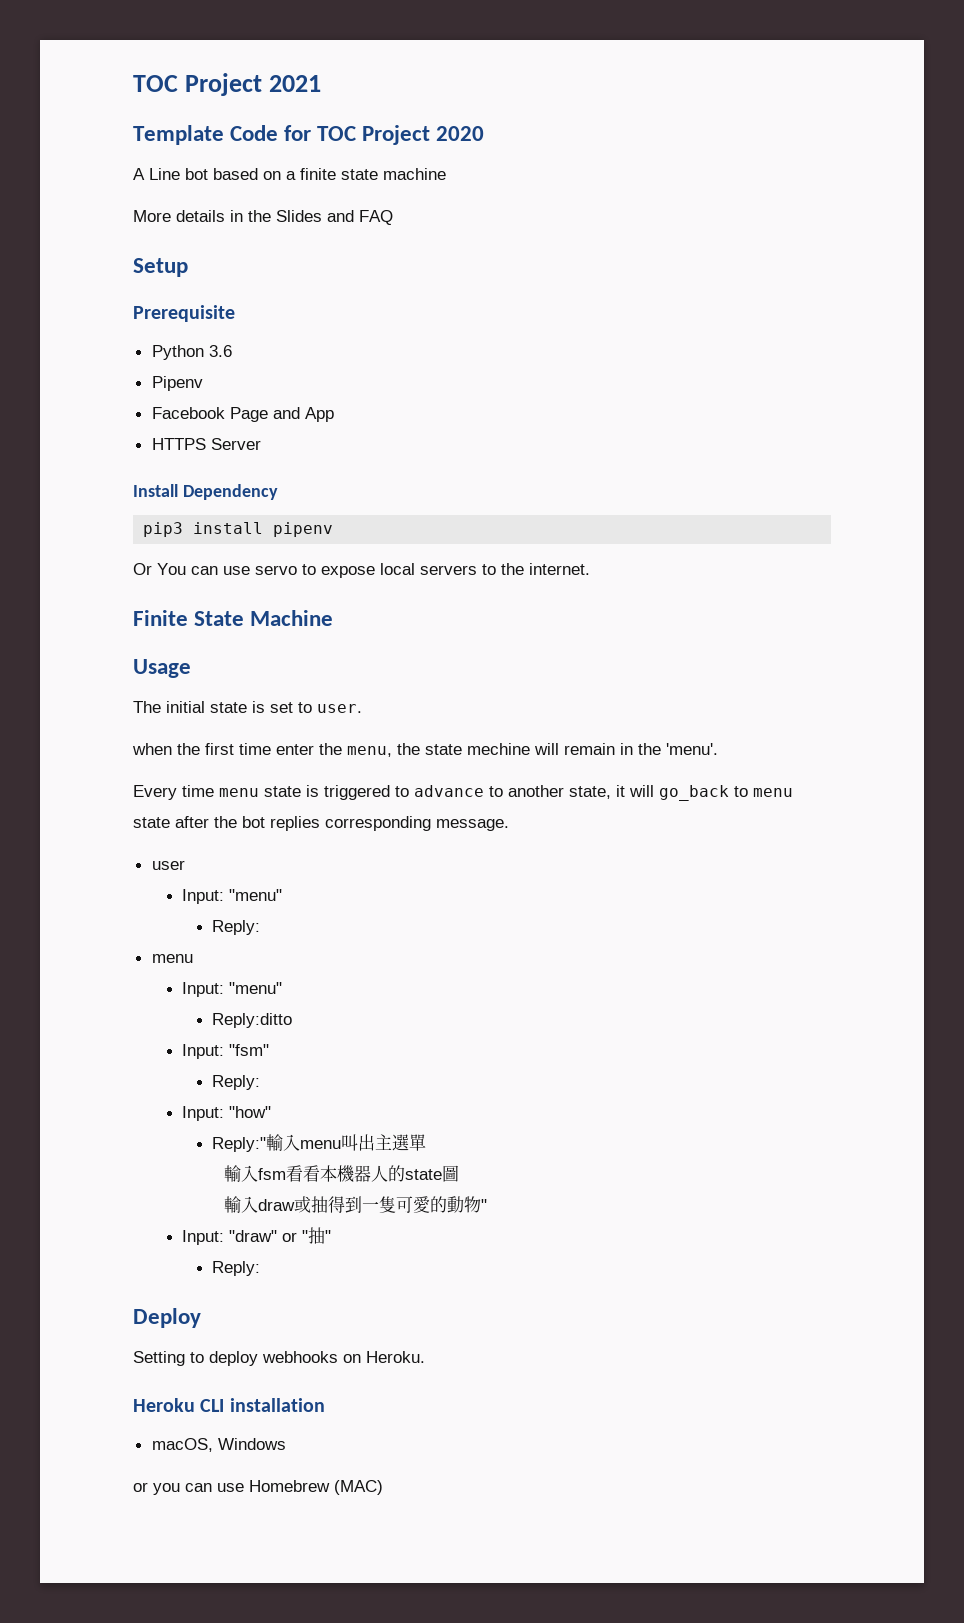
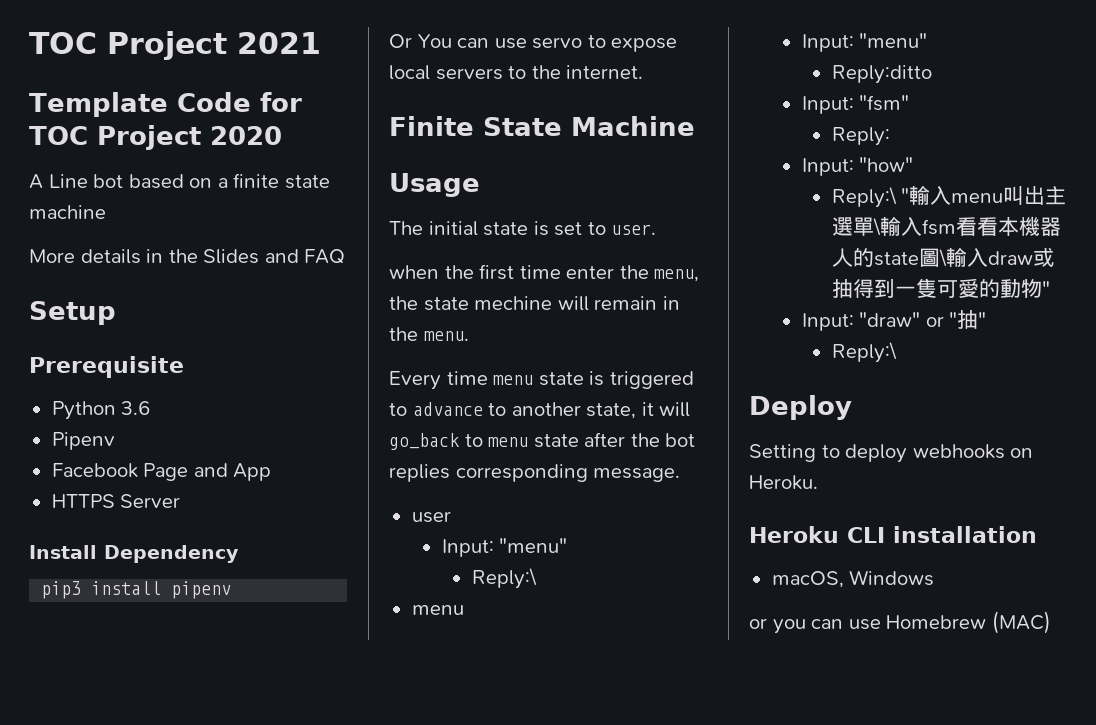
- when the first time enter the menu, the state mechine will remain in the 'menu'.
+ when the first time enter the menu, the state mechine will remain in the menu.
  user
  Input: "menu"
- Reply:
+ Reply:\
- Reply:"輸入menu叫出主選單
- 輸入fsm看看本機器人的state圖
- 輸入draw或抽得到一隻可愛的動物"
+ Reply:\ "輸入menu叫出主選單\輸入fsm看看本機器人的state圖\輸入draw或抽得到一隻可愛的動物"
  Input: "draw" or "抽"
- Reply:
+ Reply:\

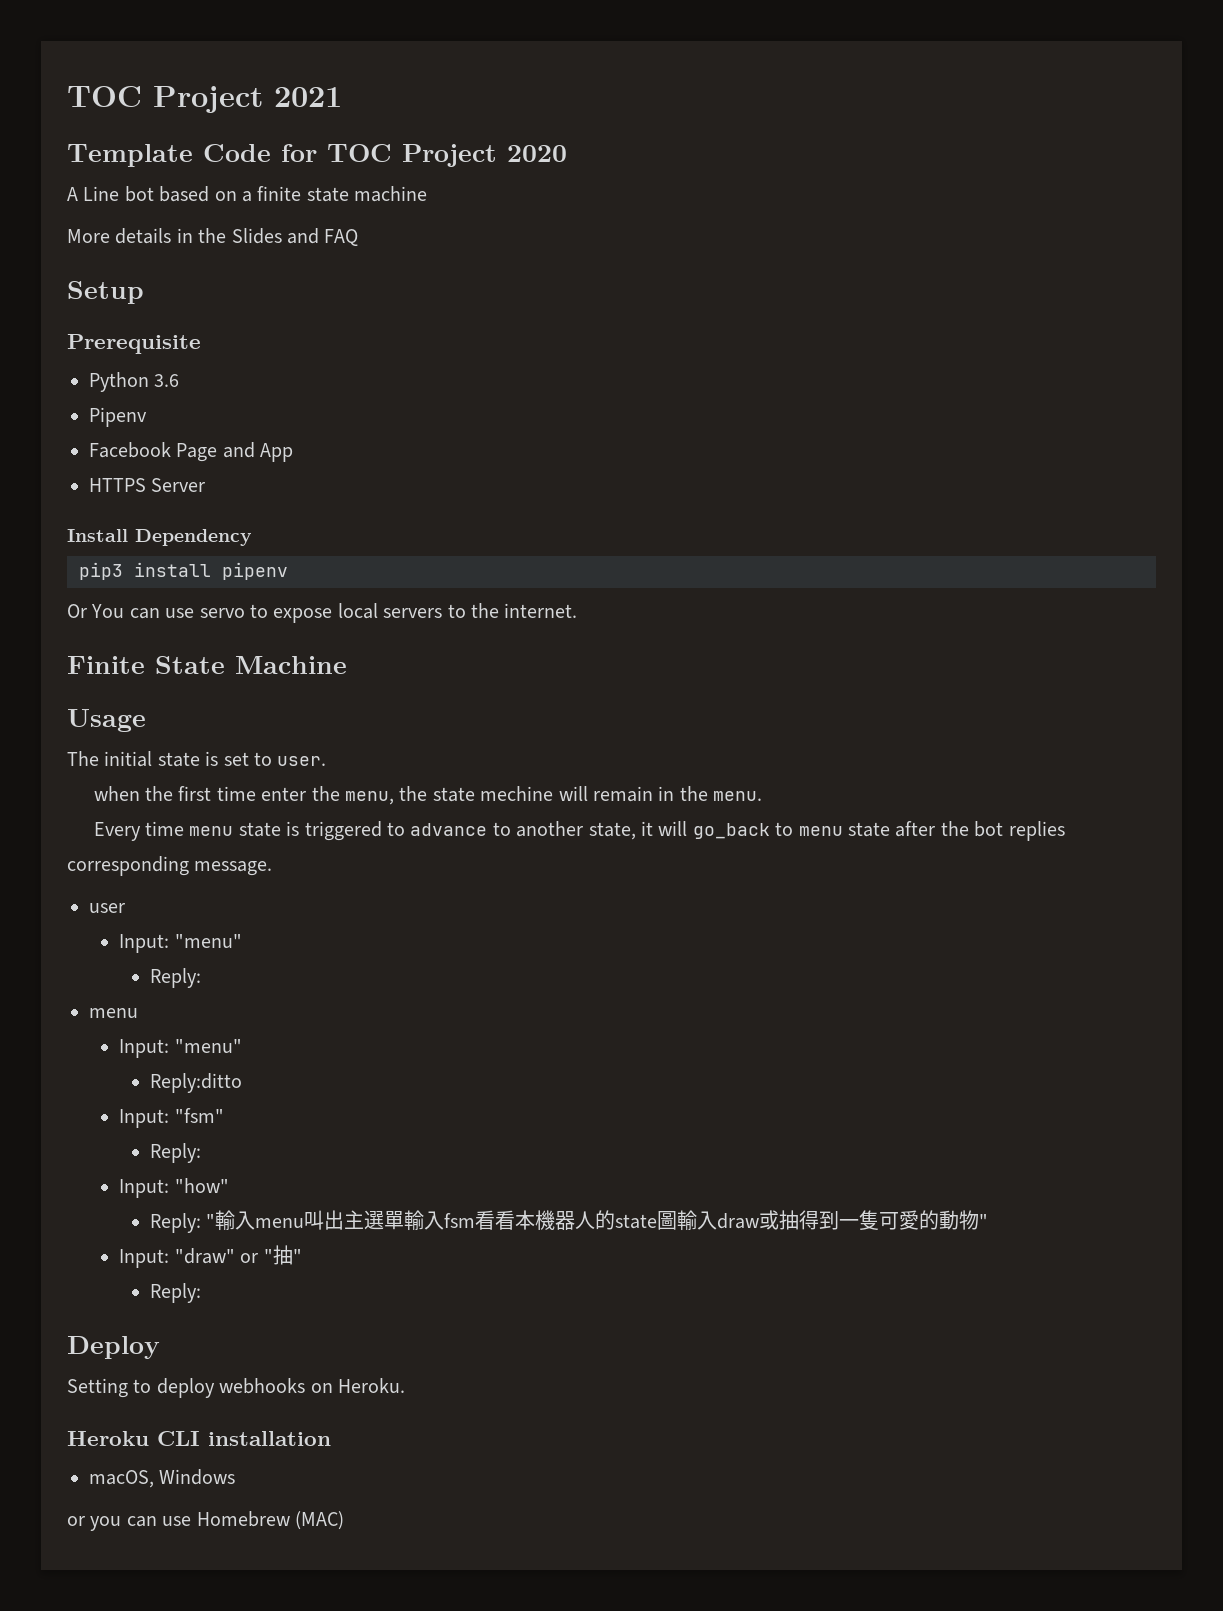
  user
  Input: "menu"
- Reply:\
+ Reply:
- Reply:\ "輸入menu叫出主選單\輸入fsm看看本機器人的state圖\輸入draw或抽得到一隻可愛的動物"
+ Reply: "輸入menu叫出主選單輸入fsm看看本機器人的state圖輸入draw或抽得到一隻可愛的動物"
  Input: "draw" or "抽"
- Reply:\
+ Reply:

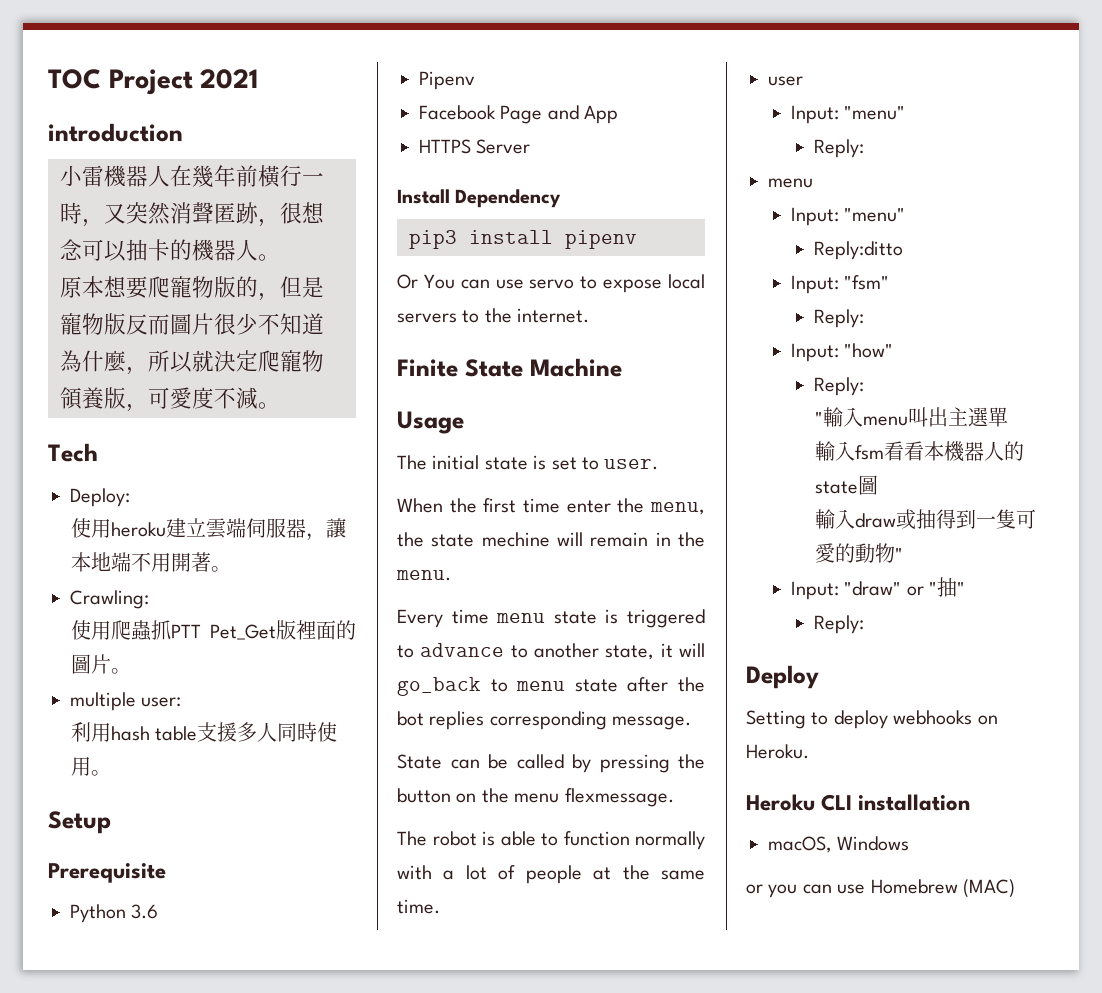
- Template Code for TOC Project 2020
- A Line bot based on a finite state machine
- More details in the Slides and FAQ
+ introduction
+ 小雷機器人在幾年前橫行一時，又突然消聲匿跡，很想念可以抽卡的機器人。
+ 原本想要爬寵物版的，但是寵物版反而圖片很少不知道為什麼，所以就決定爬寵物領養版，可愛度不減。
+ Tech
+ Deploy:
+ 使用heroku建立雲端伺服器，讓本地端不用開著。
+ Crawling:
+ 使用爬蟲抓PTT Pet_Get版裡面的圖片。
+ multiple user:
+ 利用hash table支援多人同時使用。
- when the first time enter the menu, the state mechine will remain in the menu.
+ When the first time enter the menu, the state mechine will remain in the menu.
+ State can be called by pressing the button on the menu flexmessage.
+ The robot is able to function normally with a lot of people at the same time.
  Input: "how"
- Reply: "輸入menu叫出主選單輸入fsm看看本機器人的state圖輸入draw或抽得到一隻可愛的動物"
+ Reply:
+ "輸入menu叫出主選單
+ 輸入fsm看看本機器人的state圖
+ 輸入draw或抽得到一隻可愛的動物"

